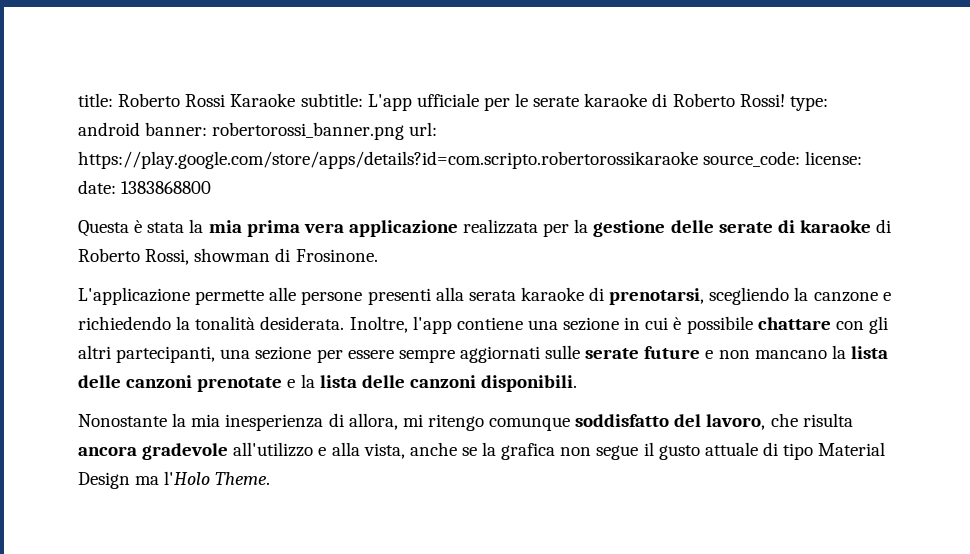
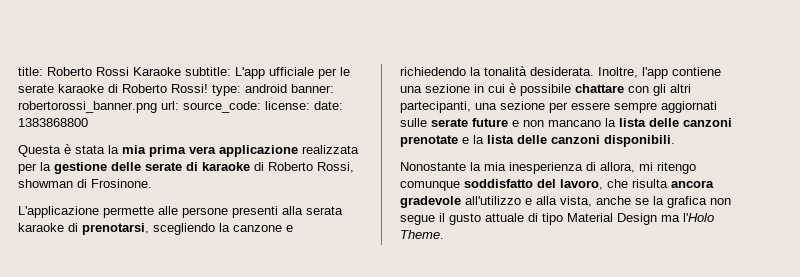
- title: Roberto Rossi Karaoke subtitle: L'app ufficiale per le serate karaoke di Roberto Rossi! type: android banner: robertorossi_banner.png url: https://play.google.com/store/apps/details?id=com.scripto.robertorossikaraoke source_code: license: date: 1383868800
+ title: Roberto Rossi Karaoke subtitle: L'app ufficiale per le serate karaoke di Roberto Rossi! type: android banner: robertorossi_banner.png url: source_code: license: date: 1383868800

